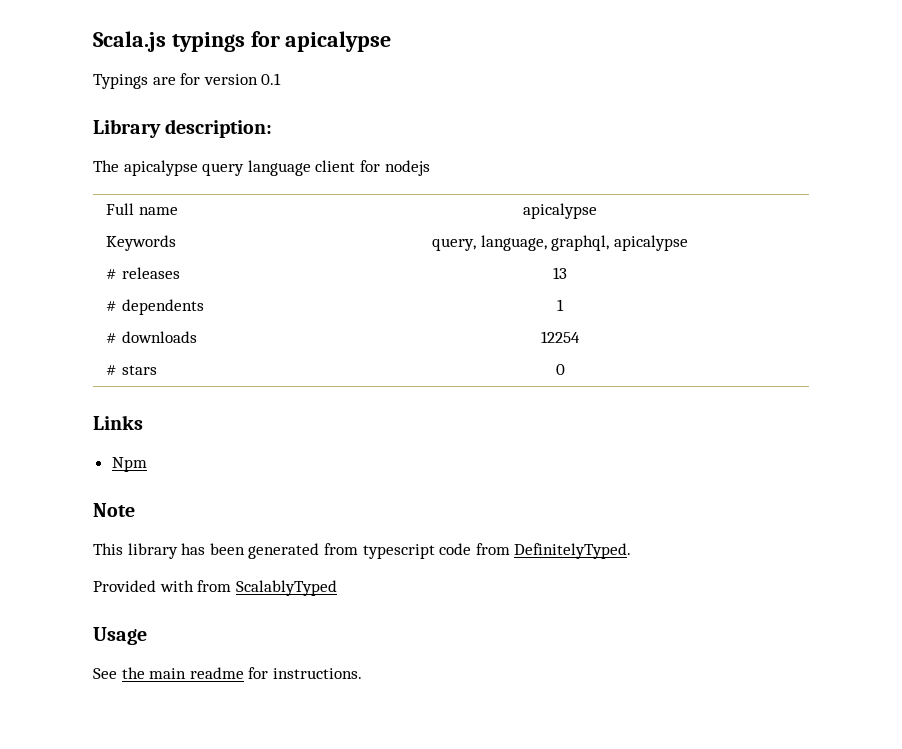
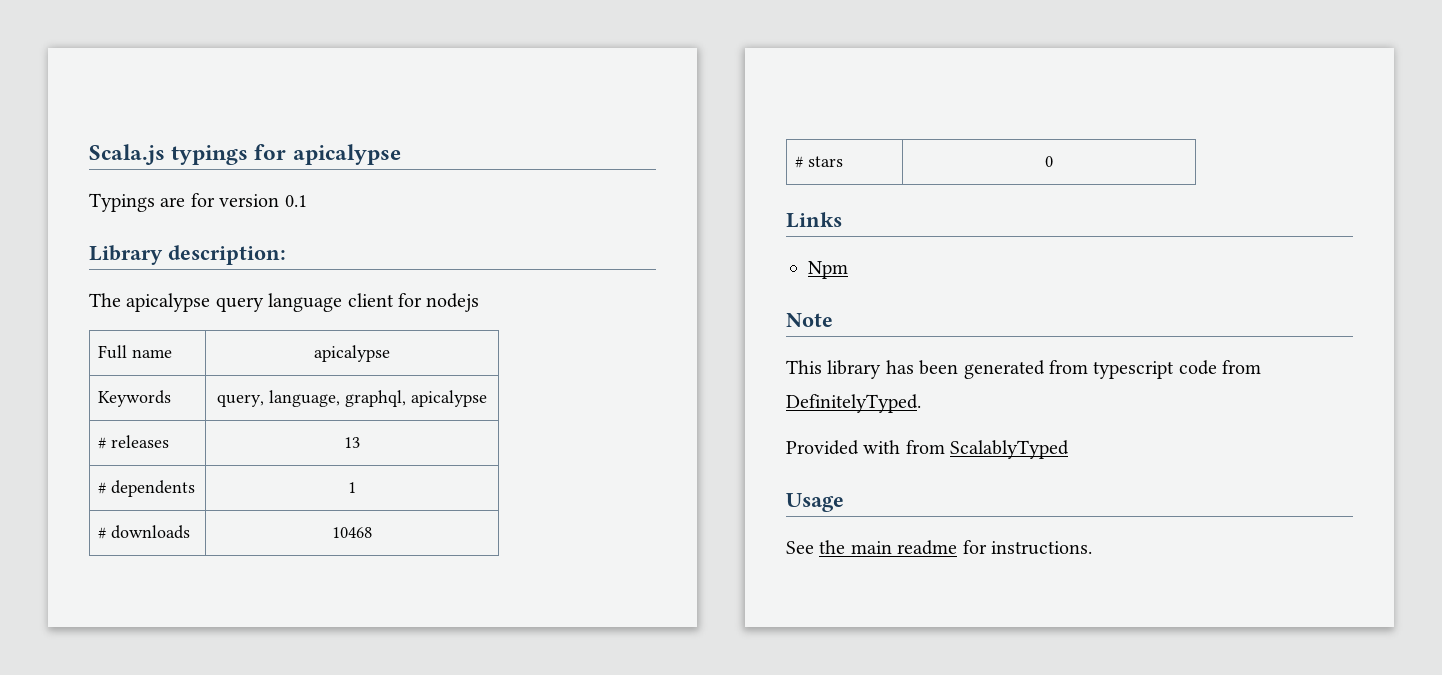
- # downloads | 12254
+ # downloads | 10468

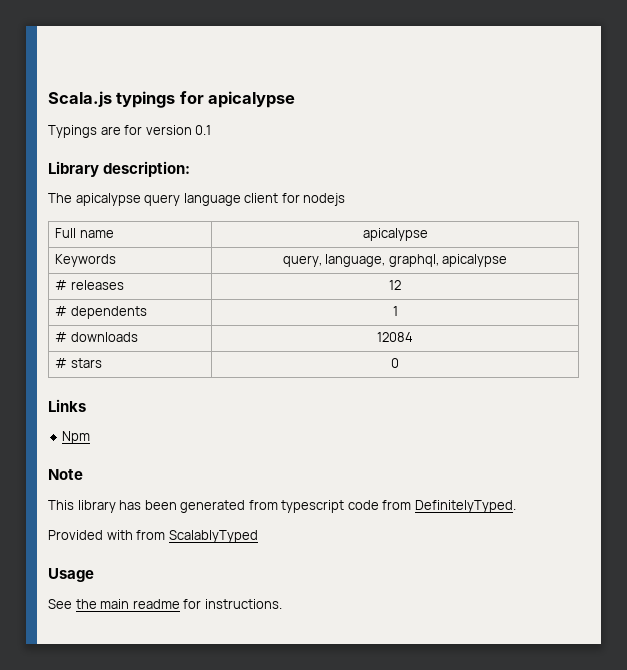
- # releases | 13
+ # releases | 12
- # downloads | 10468
+ # downloads | 12084

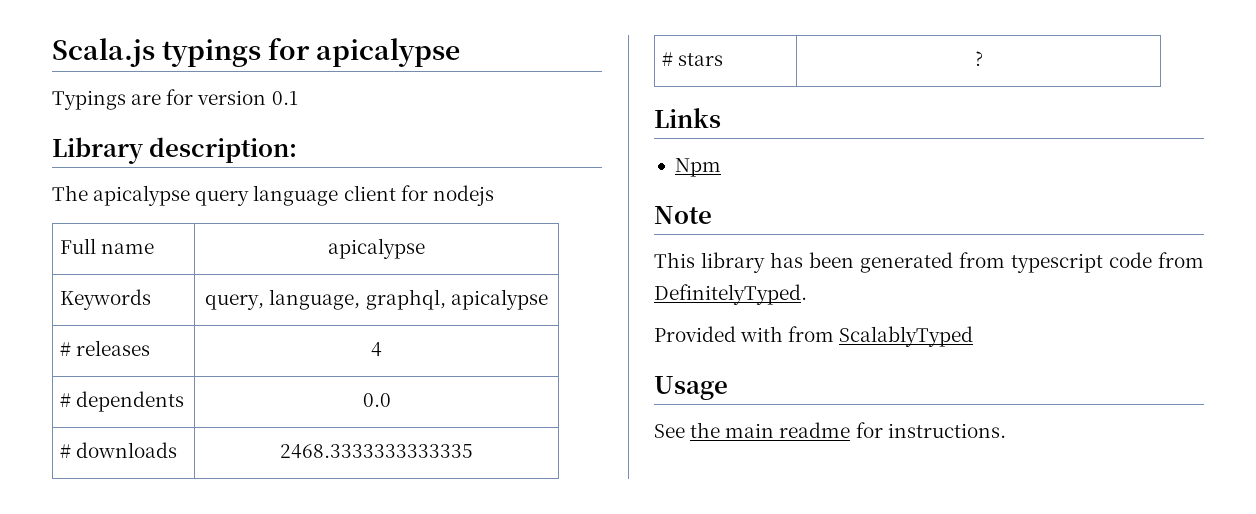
- # releases | 12
+ # releases | 4
- # dependents | 1
+ # dependents | 0.0
- # downloads | 12084
+ # downloads | 2468.3333333333335
- # stars | 0
+ # stars | ?

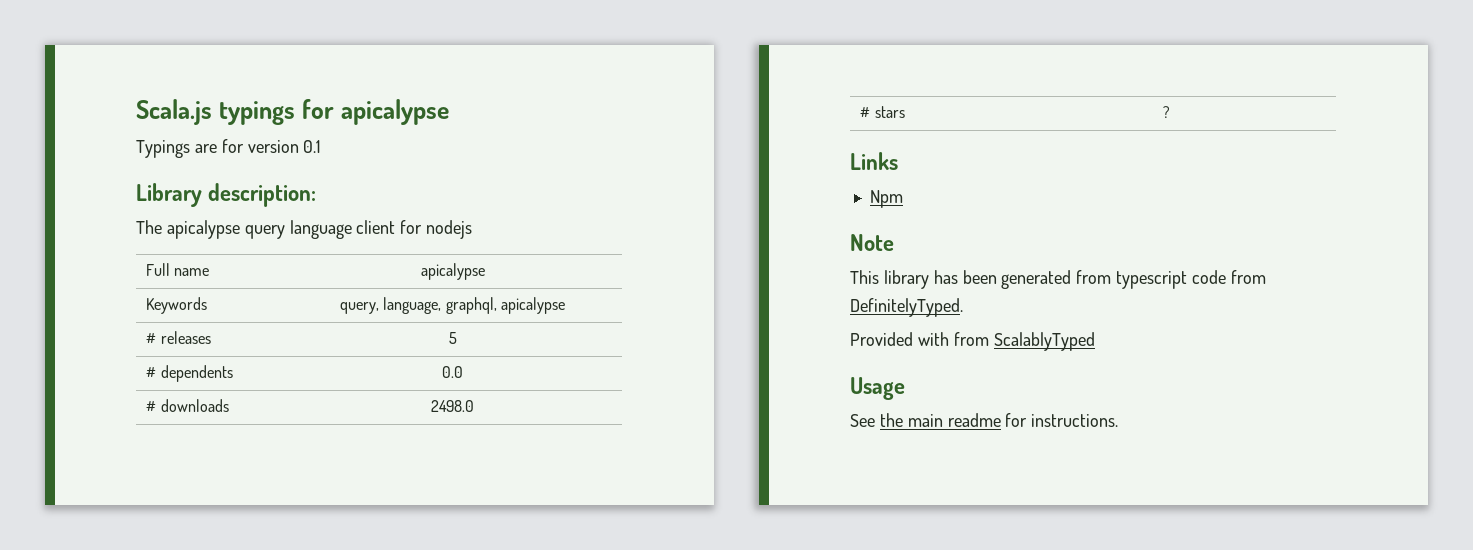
- # releases | 4
+ # releases | 5
- # downloads | 2468.3333333333335
+ # downloads | 2498.0

